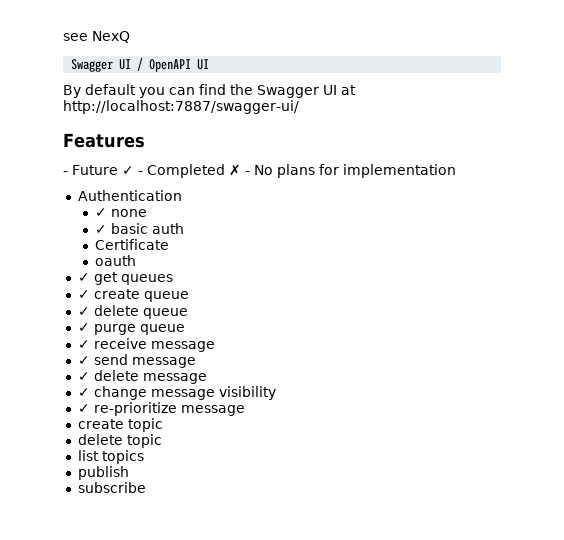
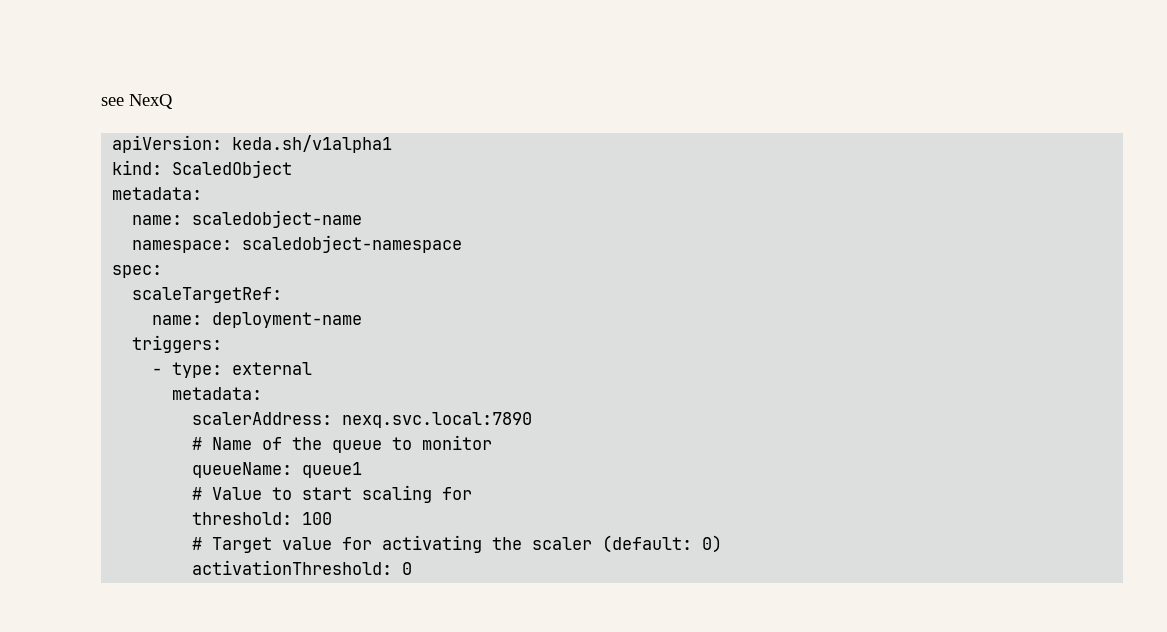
- Swagger UI / OpenAPI UI
- By default you can find the Swagger UI at http://localhost:7887/swagger-ui/
- Features
- - Future ✓ - Completed ✗ - No plans for implementation
- Authentication
- ✓ none
- ✓ basic auth
- Certificate
- oauth
- ✓ get queues
- ✓ create queue
- ✓ delete queue
- ✓ purge queue
- ✓ receive message
- ✓ send message
- ✓ delete message
- ✓ change message visibility
- ✓ re-prioritize message
- create topic
- delete topic
- list topics
- publish
- subscribe
+ apiVersion: keda.sh/v1alpha1
+ kind: ScaledObject
+ metadata:
+ name: scaledobject-name
+ namespace: scaledobject-namespace
+ spec:
+ scaleTargetRef:
+ name: deployment-name
+ triggers:
+ - type: external
+ metadata:
+ scalerAddress: nexq.svc.local:7890
+ # Name of the queue to monitor
+ queueName: queue1
+ # Value to start scaling for
+ threshold: 100
+ # Target value for activating the scaler (default: 0)
+ activationThreshold: 0

